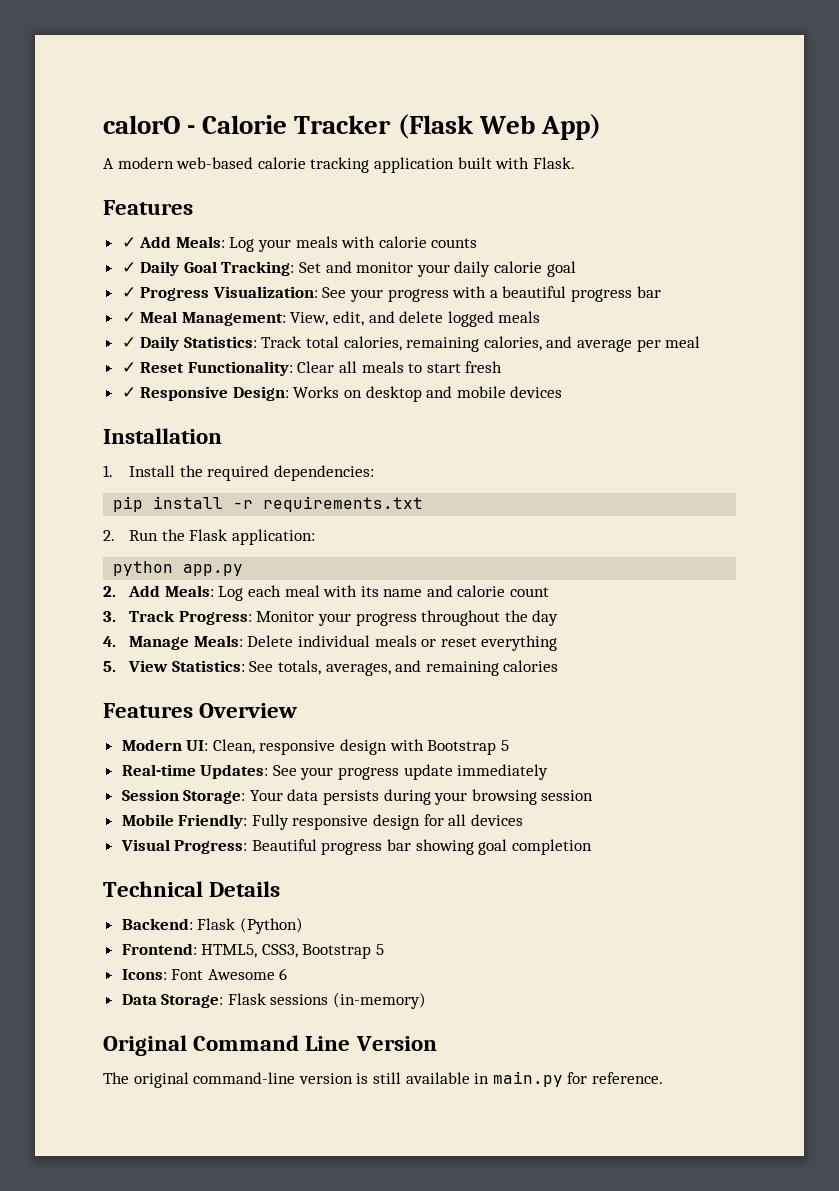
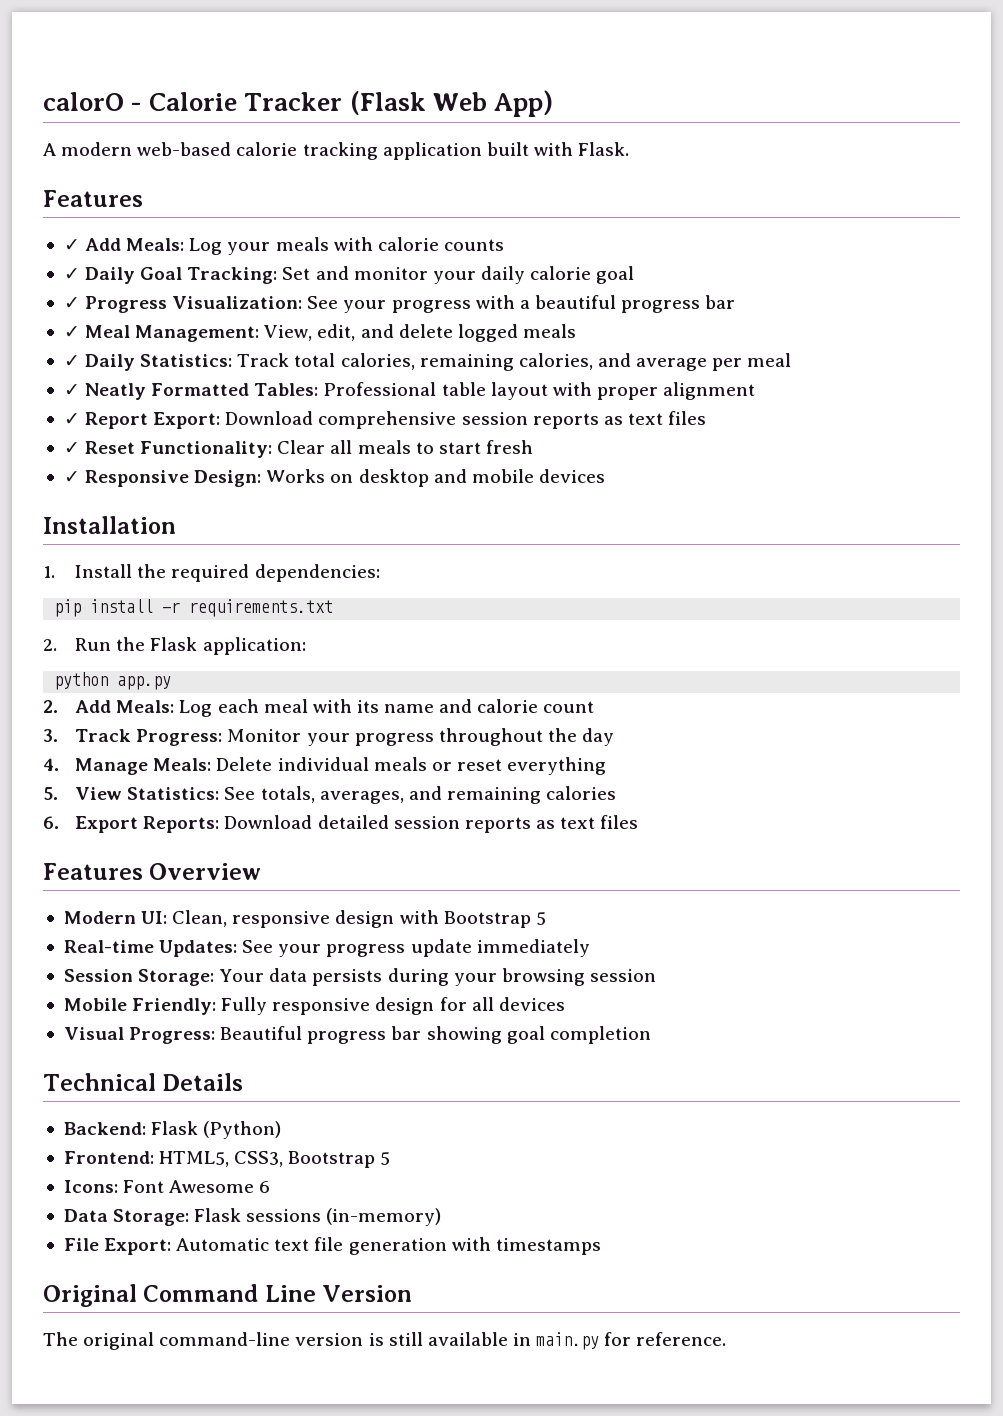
+ ✓ Neatly Formatted Tables: Professional table layout with proper alignment
+ ✓ Report Export: Download comprehensive session reports as text files
+ 6. Export Reports: Download detailed session reports as text files
+ File Export: Automatic text file generation with timestamps

